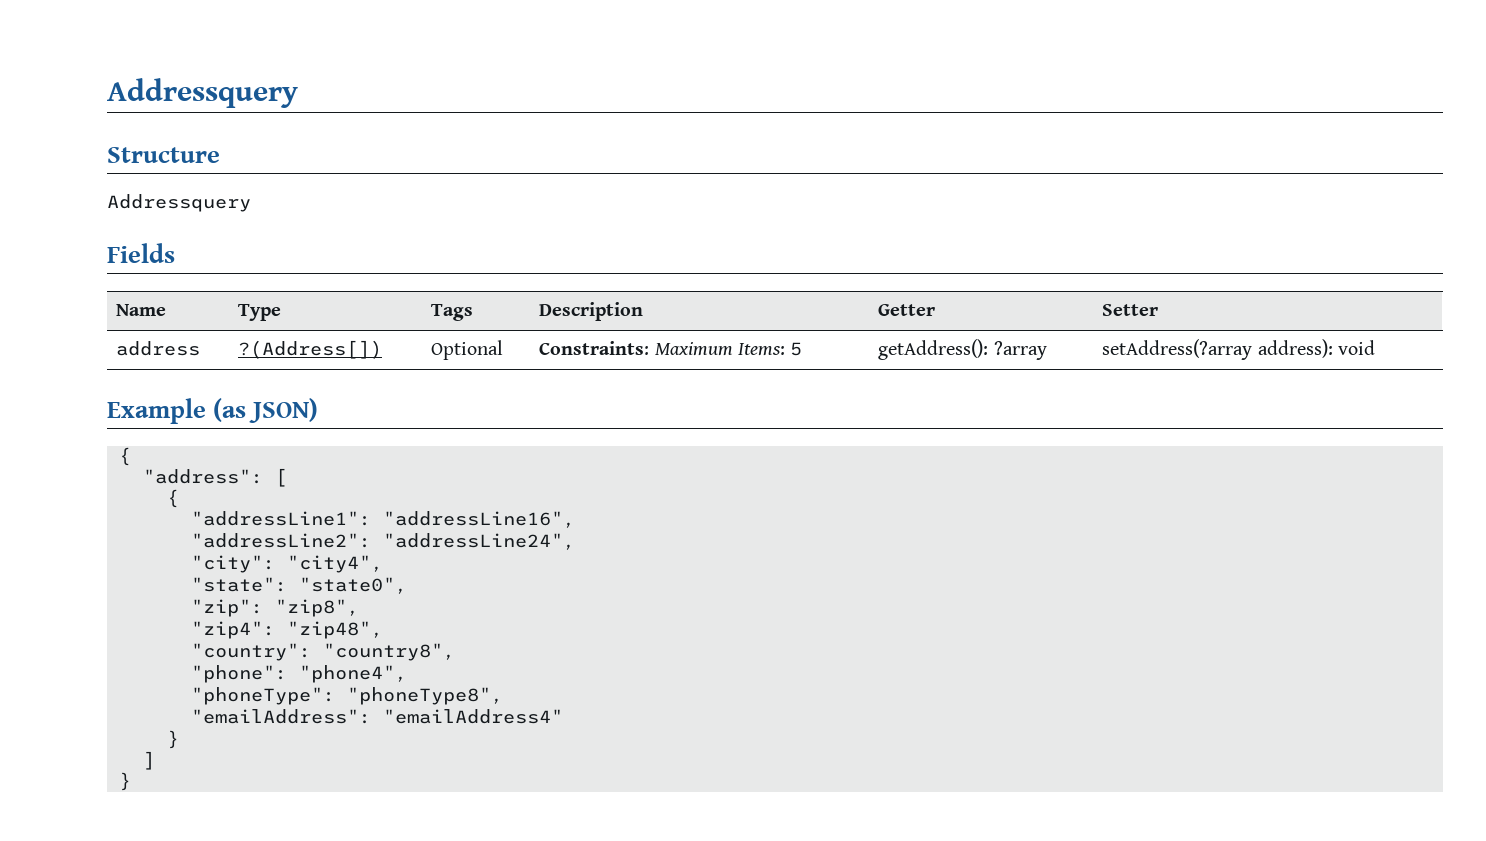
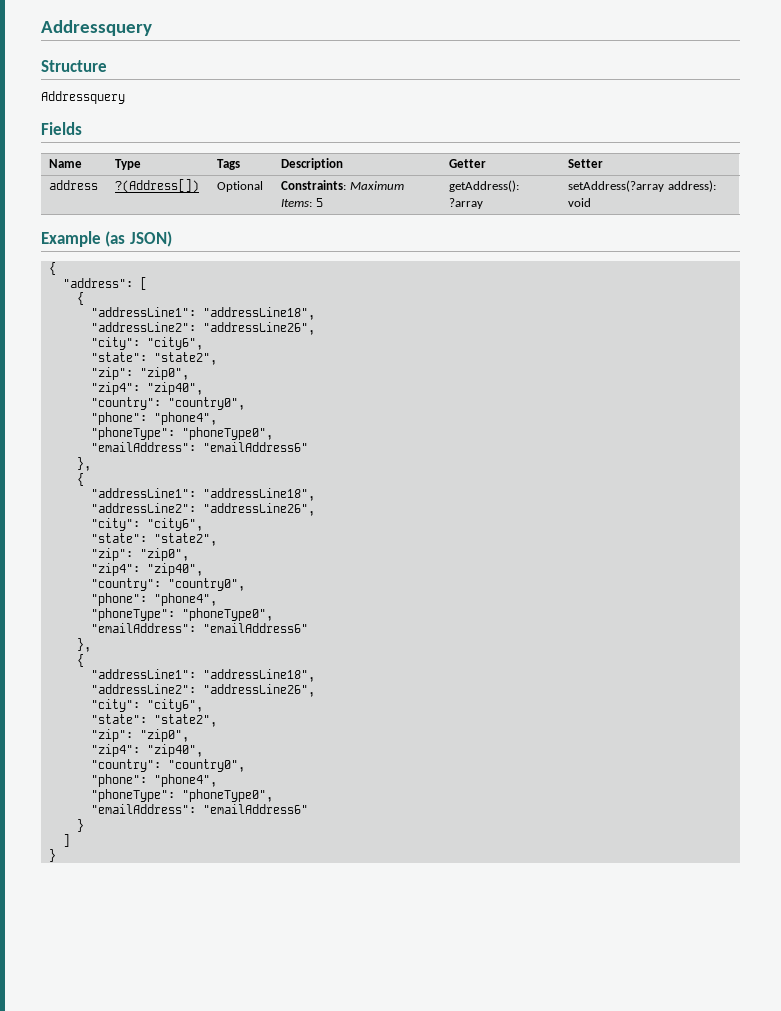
  "address": [
  {
- "addressLine1": "addressLine16",
- "addressLine2": "addressLine24",
- "city": "city4",
- "state": "state0",
- "zip": "zip8",
- "zip4": "zip48",
- "country": "country8",
+ "addressLine1": "addressLine18",
+ "addressLine2": "addressLine26",
+ "city": "city6",
+ "state": "state2",
+ "zip": "zip0",
+ "zip4": "zip40",
+ "country": "country0",
  "phone": "phone4",
- "phoneType": "phoneType8",
- "emailAddress": "emailAddress4"
+ "phoneType": "phoneType0",
+ "emailAddress": "emailAddress6"
+ },
+ {
+ "addressLine1": "addressLine18",
+ "addressLine2": "addressLine26",
+ "city": "city6",
+ "state": "state2",
+ "zip": "zip0",
+ "zip4": "zip40",
+ "country": "country0",
+ "phone": "phone4",
+ "phoneType": "phoneType0",
+ "emailAddress": "emailAddress6"
+ },
+ {
+ "addressLine1": "addressLine18",
+ "addressLine2": "addressLine26",
+ "city": "city6",
+ "state": "state2",
+ "zip": "zip0",
+ "zip4": "zip40",
+ "country": "country0",
+ "phone": "phone4",
+ "phoneType": "phoneType0",
+ "emailAddress": "emailAddress6"

